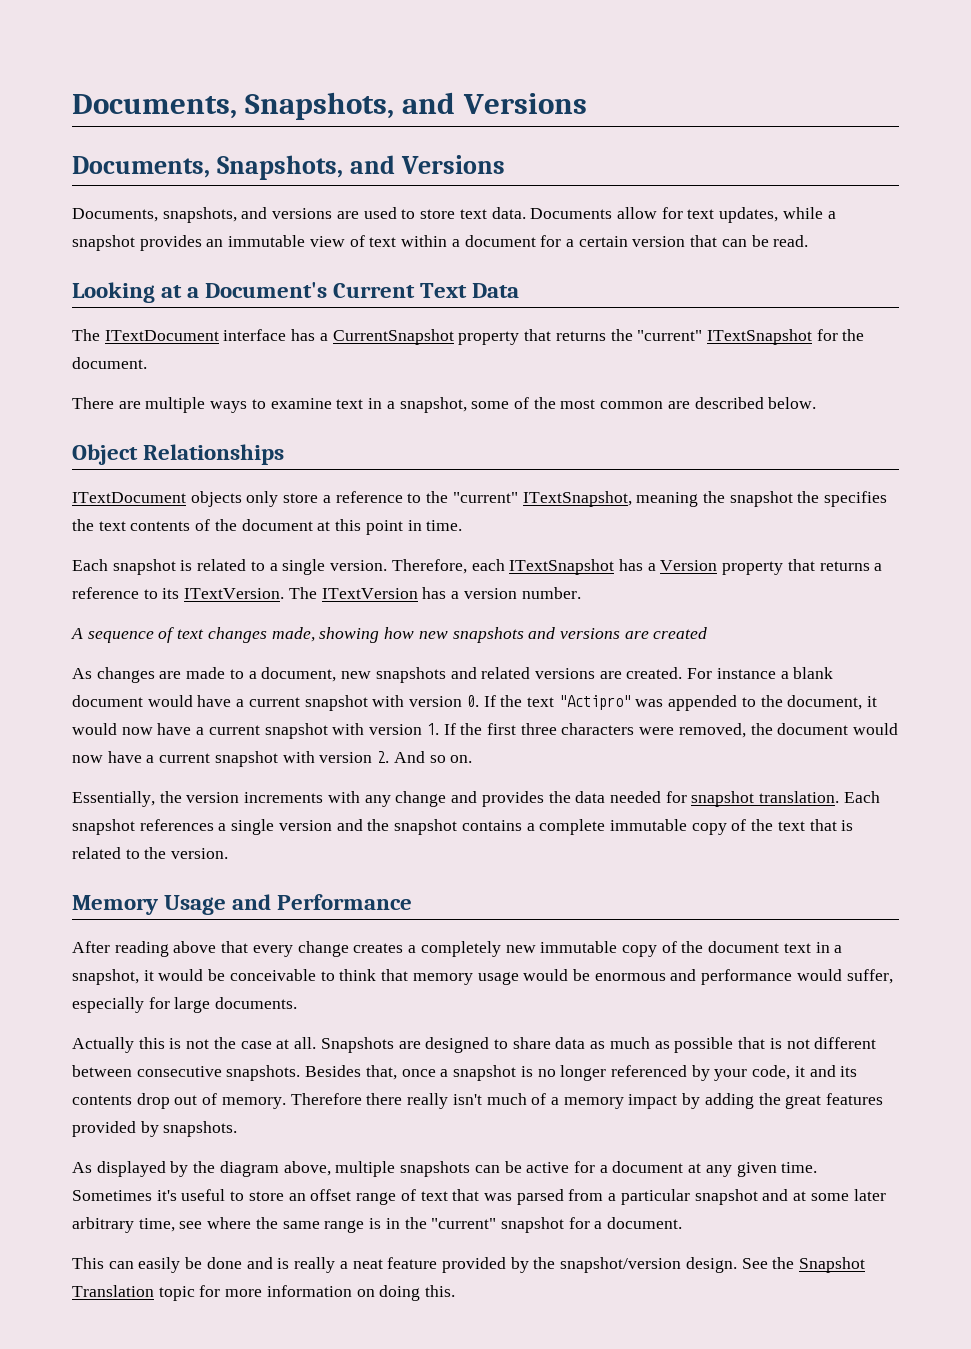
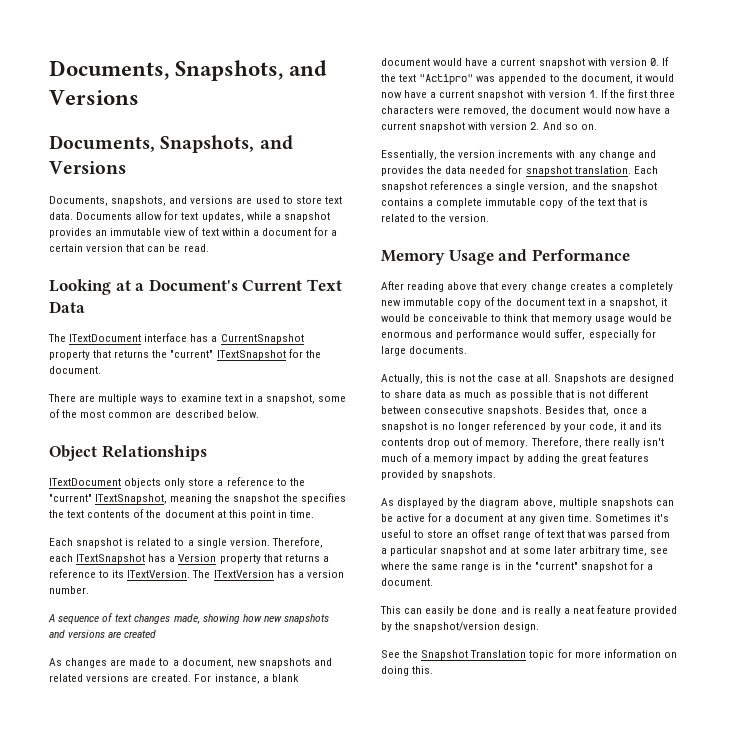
- For instance a blank document would have a current snapshot with version 0. If the text "Actipro" was appended to the document, it would now have a current snapshot with version 1. If the first three characters were removed, the document would now have a current snapshot with version 2. And so on.
+ For instance, a blank document would have a current snapshot with version 0. If the text "Actipro" was appended to the document, it would now have a current snapshot with version 1. If the first three characters were removed, the document would now have a current snapshot with version 2. And so on.
- Each snapshot references a single version and the snapshot contains a complete immutable copy of the text that is related to the version.
+ Each snapshot references a single version, and the snapshot contains a complete immutable copy of the text that is related to the version.
- Actually this is not the case at all.
+ Actually, this is not the case at all.
- Therefore there really isn't much of a memory impact by adding the great features provided by snapshots.
+ Therefore, there really isn't much of a memory impact by adding the great features provided by snapshots.
- This can easily be done and is really a neat feature provided by the snapshot/version design. See the Snapshot Translation topic for more information on doing this.
+ This can easily be done and is really a neat feature provided by the snapshot/version design.
+ See the Snapshot Translation topic for more information on doing this.

